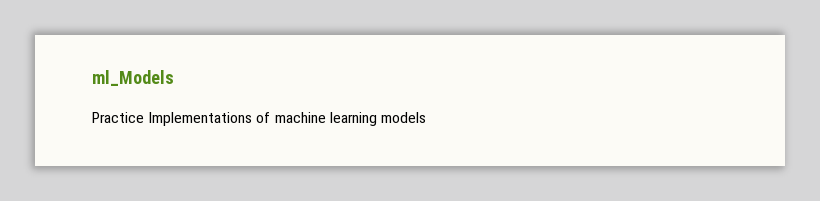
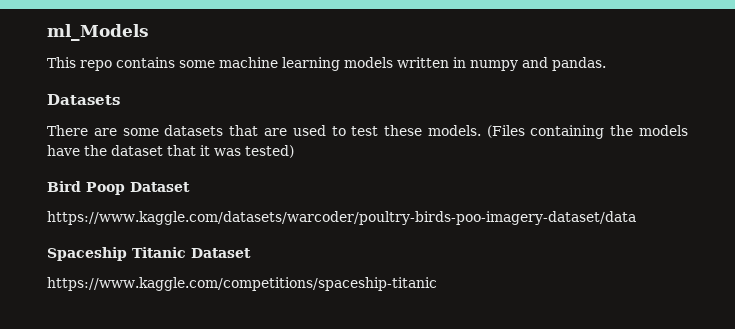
- Practice Implementations of machine learning models
+ This repo contains some machine learning models written in numpy and pandas.
+ Datasets
+ There are some datasets that are used to test these models. (Files containing the models have the dataset that it was tested)
+ Bird Poop Dataset
+ https://www.kaggle.com/datasets/warcoder/poultry-birds-poo-imagery-dataset/data
+ Spaceship Titanic Dataset
+ https://www.kaggle.com/competitions/spaceship-titanic

